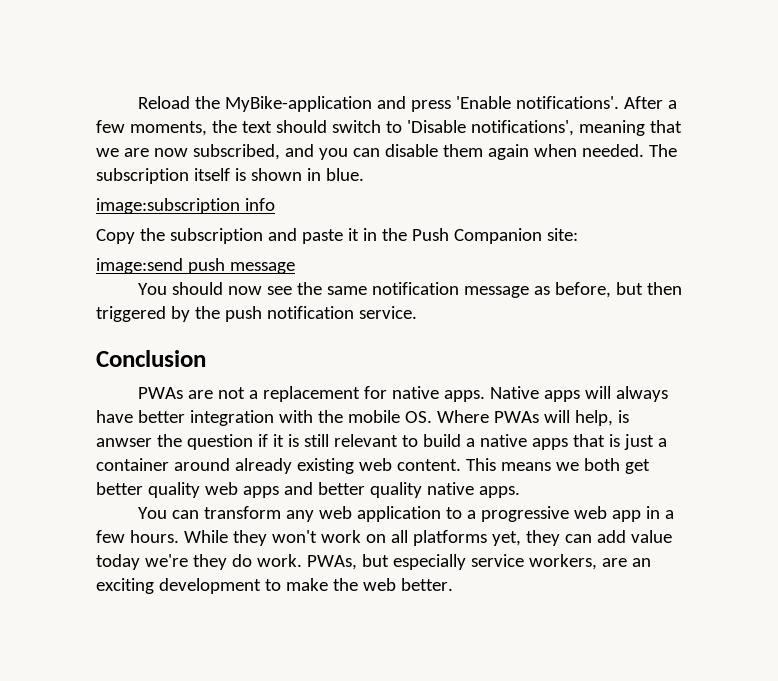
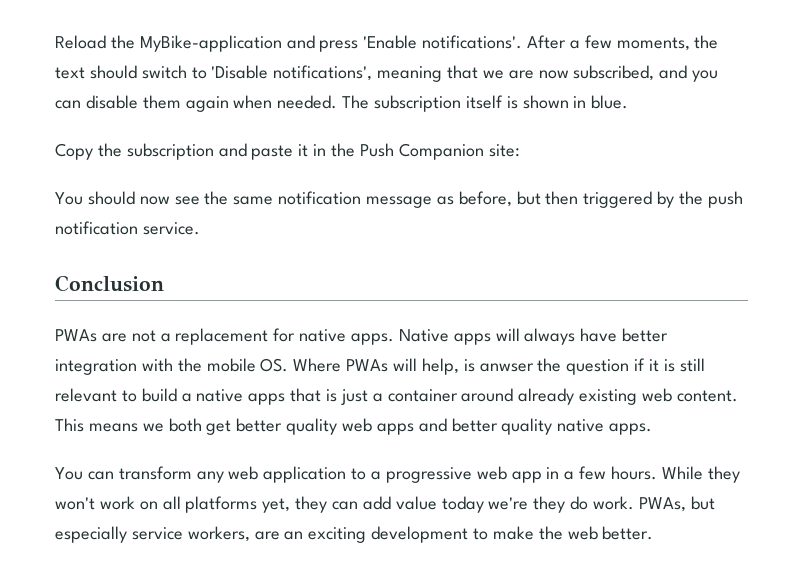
- image:subscription info
- image:send push message

